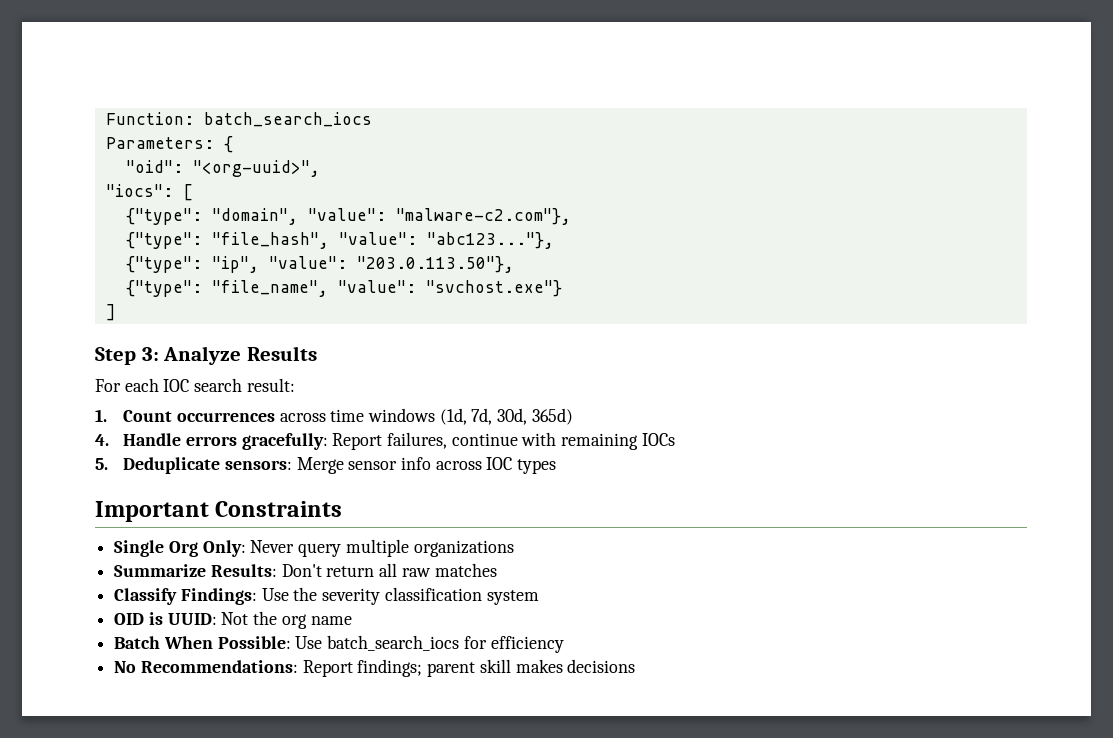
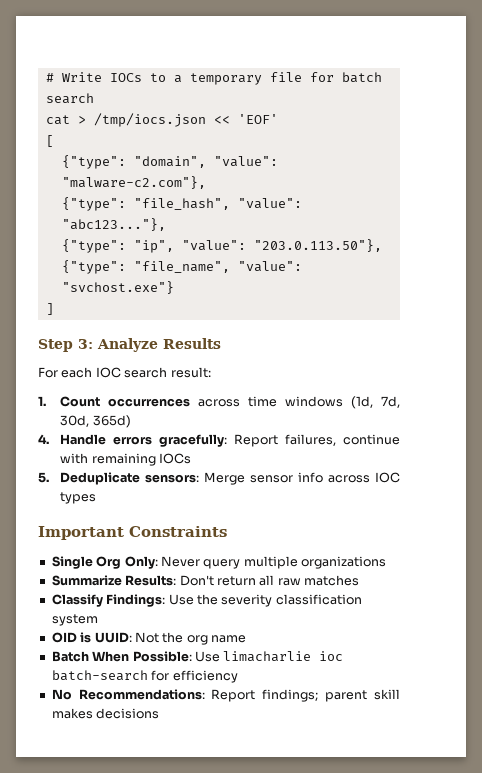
- Function: batch_search_iocs
- Parameters: {
- "oid": "<org-uuid>",
- "iocs": [
+ # Write IOCs to a temporary file for batch search
+ cat > /tmp/iocs.json << 'EOF'
+ [
- Batch When Possible: Use batch_search_iocs for efficiency
+ Batch When Possible: Use limacharlie ioc batch-search for efficiency

